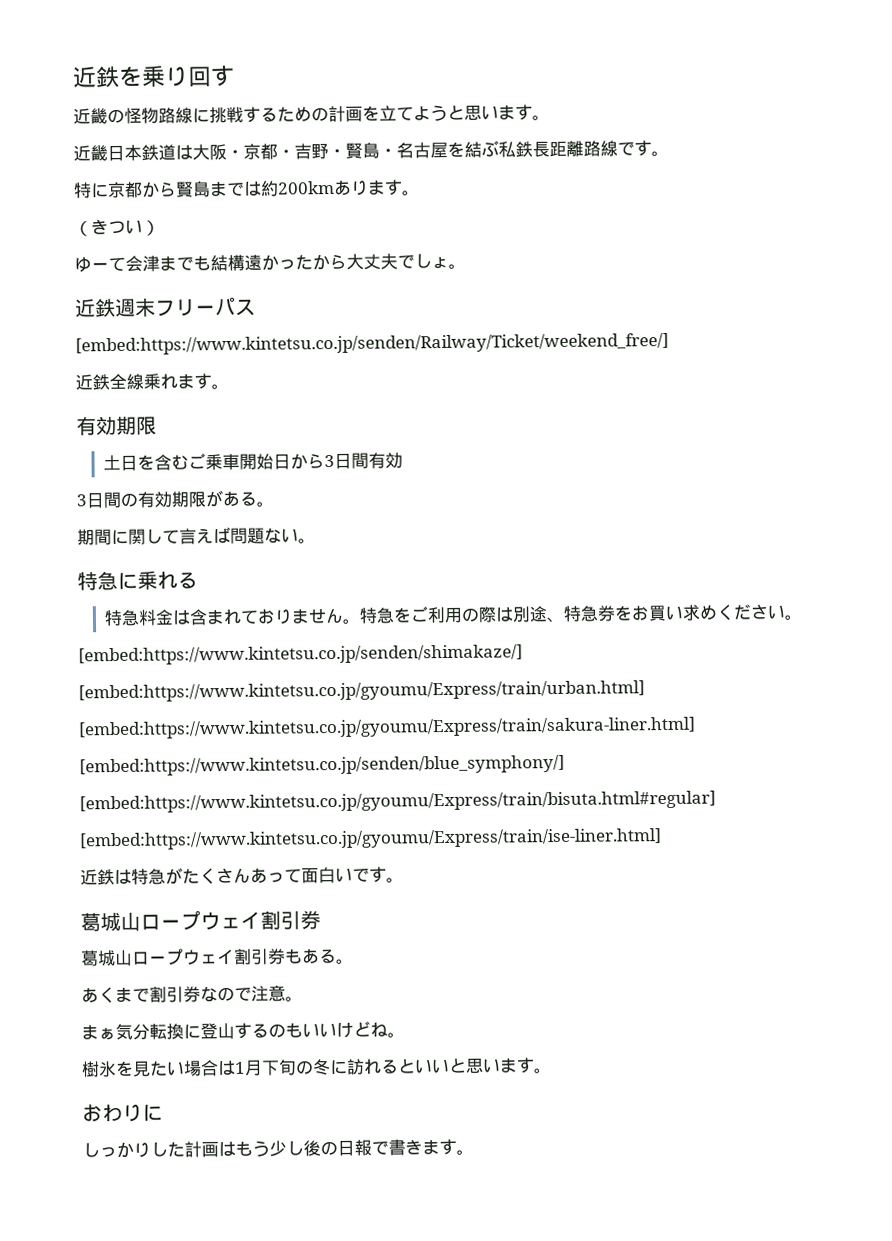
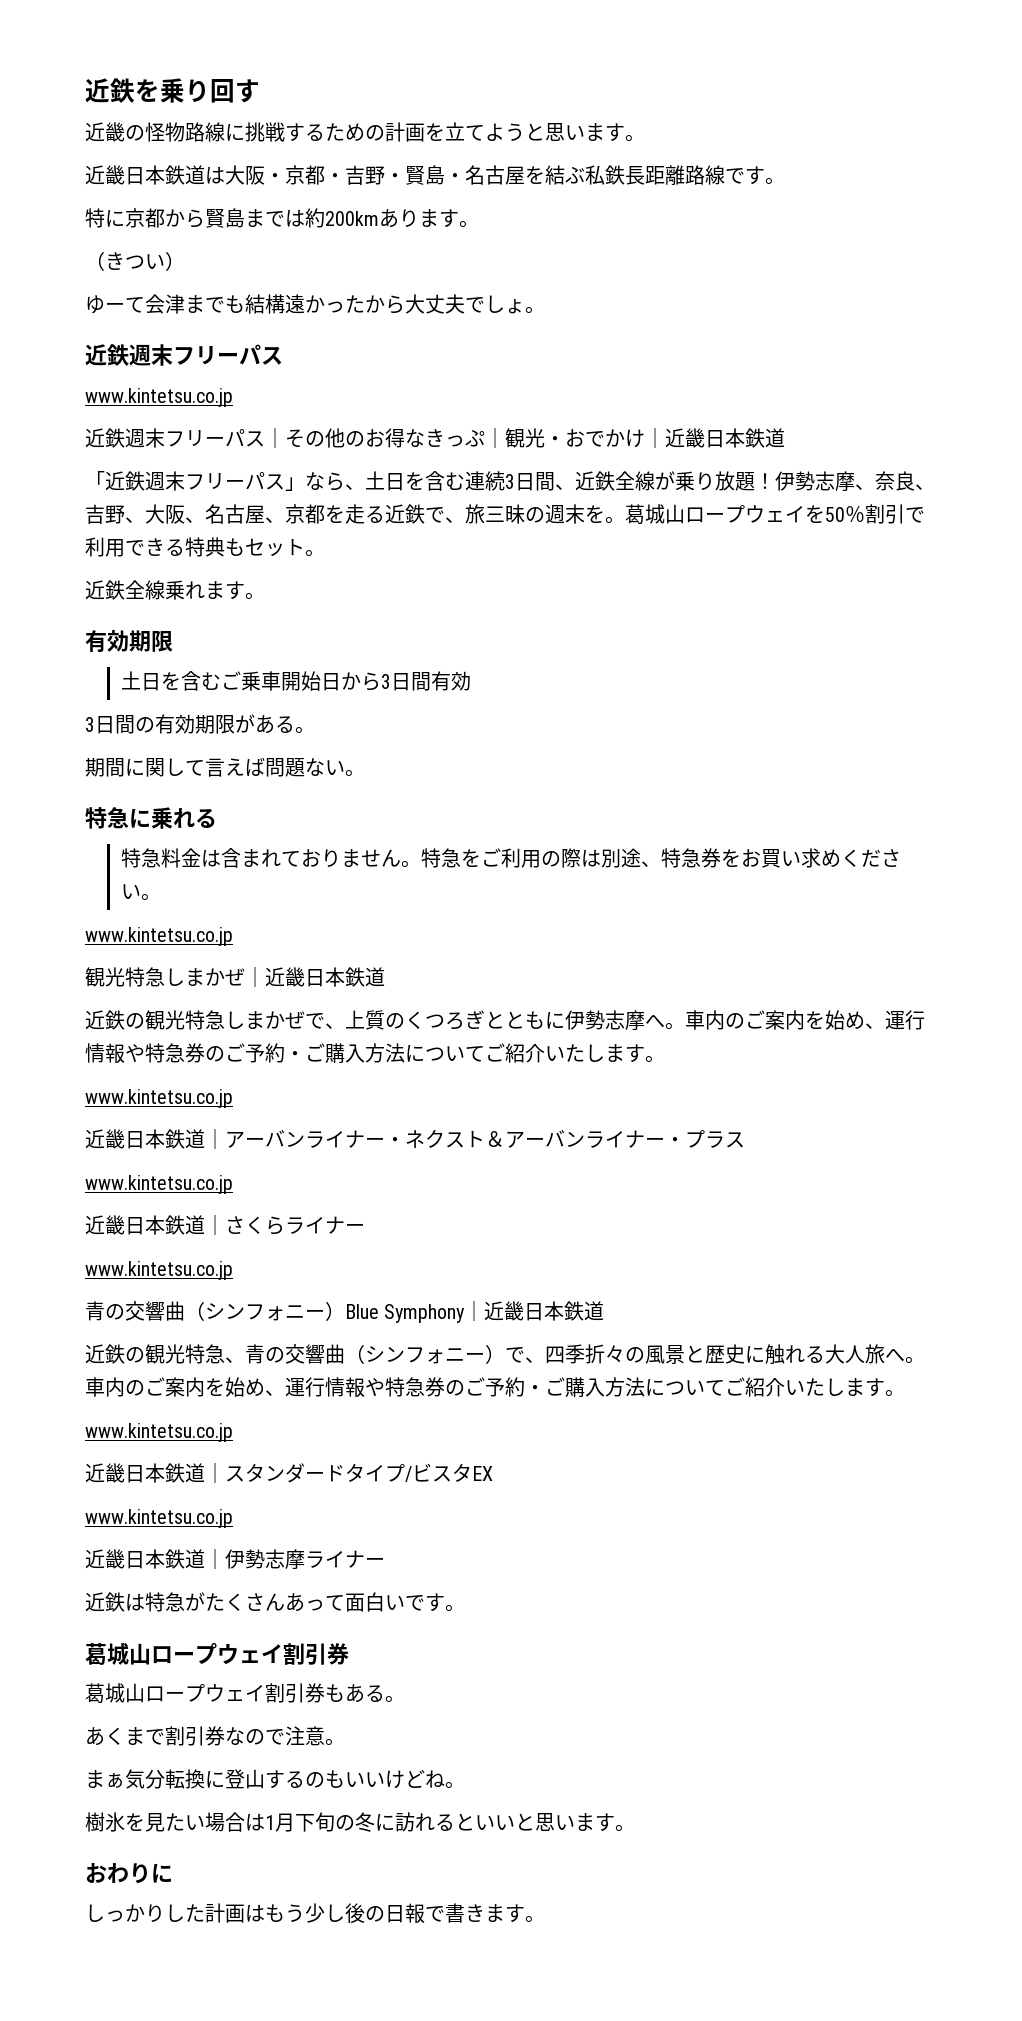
  ゆーて会津までも結構遠かったから大丈夫でしょ。
  近鉄週末フリーパス
- [embed:https://www.kintetsu.co.jp/senden/Railway/Ticket/weekend_free/]
+ www.kintetsu.co.jp
+ 近鉄週末フリーパス｜その他のお得なきっぷ｜観光・おでかけ｜近畿日本鉄道
+ 「近鉄週末フリーパス」なら、土日を含む連続3日間、近鉄全線が乗り放題！伊勢志摩、奈良、吉野、大阪、名古屋、京都を走る近鉄で、旅三昧の週末を。葛城山ロープウェイを50％割引で利用できる特典もセット。
  特急をご利用の際は別途、特急券をお買い求めください。
- [embed:https://www.kintetsu.co.jp/senden/shimakaze/]
- [embed:https://www.kintetsu.co.jp/gyoumu/Express/train/urban.html]
- [embed:https://www.kintetsu.co.jp/gyoumu/Express/train/sakura-liner.html]
- [embed:https://www.kintetsu.co.jp/senden/blue_symphony/]
- [embed:https://www.kintetsu.co.jp/gyoumu/Express/train/bisuta.html#regular]
- [embed:https://www.kintetsu.co.jp/gyoumu/Express/train/ise-liner.html]
+ www.kintetsu.co.jp
+ 観光特急しまかぜ｜近畿日本鉄道
+ 近鉄の観光特急しまかぜで、上質のくつろぎとともに伊勢志摩へ。車内のご案内を始め、運行情報や特急券のご予約・ご購入方法についてご紹介いたします。
+ www.kintetsu.co.jp
+ 近畿日本鉄道｜アーバンライナー・ネクスト＆アーバンライナー・プラス
+ www.kintetsu.co.jp
+ 近畿日本鉄道｜さくらライナー
+ www.kintetsu.co.jp
+ 青の交響曲（シンフォニー）Blue Symphony｜近畿日本鉄道
+ 近鉄の観光特急、青の交響曲（シンフォニー）で、四季折々の風景と歴史に触れる大人旅へ。車内のご案内を始め、運行情報や特急券のご予約・ご購入方法についてご紹介いたします。
+ www.kintetsu.co.jp
+ 近畿日本鉄道｜スタンダードタイプ/ビスタEX
+ www.kintetsu.co.jp
+ 近畿日本鉄道｜伊勢志摩ライナー

